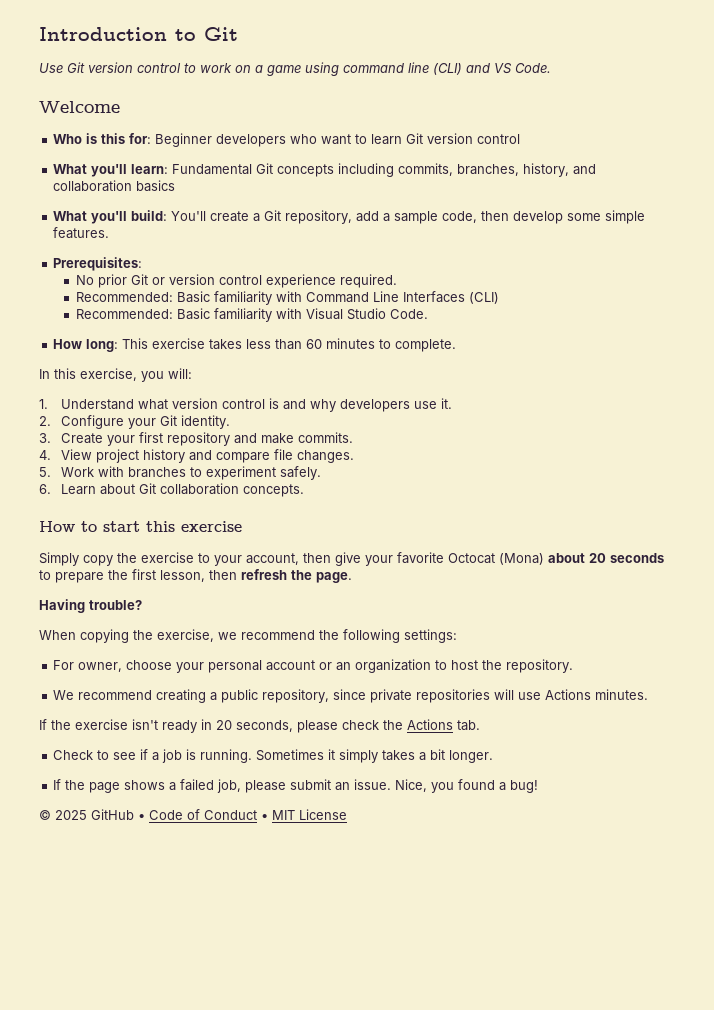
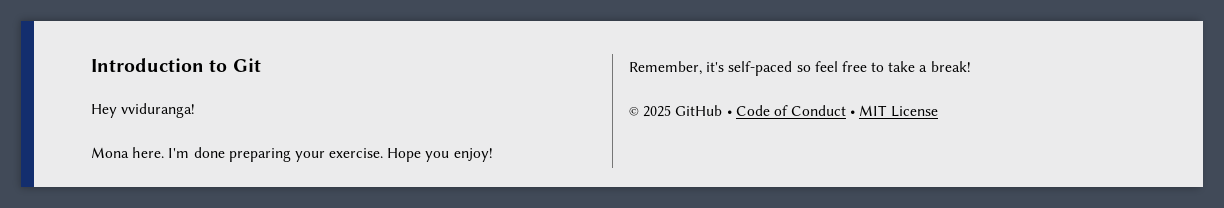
- Use Git version control to work on a game using command line (CLI) and VS Code.
- Welcome
- Who is this for: Beginner developers who want to learn Git version control
- What you'll learn: Fundamental Git concepts including commits, branches, history, and collaboration basics
- What you'll build: You'll create a Git repository, add a sample code, then develop some simple features.
- Prerequisites:
- No prior Git or version control experience required.
- Recommended: Basic familiarity with Command Line Interfaces (CLI)
- Recommended: Basic familiarity with Visual Studio Code.
- How long: This exercise takes less than 60 minutes to complete.
- In this exercise, you will:
- 1. Understand what version control is and why developers use it.
- 2. Configure your Git identity.
- 3. Create your first repository and make commits.
- 4. View project history and compare file changes.
- 5. Work with branches to experiment safely.
- 6. Learn about Git collaboration concepts.
- How to start this exercise
- Simply copy the exercise to your account, then give your favorite Octocat (Mona) about 20 seconds to prepare the first lesson, then refresh the page.
- Having trouble?
- When copying the exercise, we recommend the following settings:
- For owner, choose your personal account or an organization to host the repository.
- We recommend creating a public repository, since private repositories will use Actions minutes.
- If the exercise isn't ready in 20 seconds, please check the Actions tab.
- Check to see if a job is running. Sometimes it simply takes a bit longer.
- If the page shows a failed job, please submit an issue. Nice, you found a bug!
+ Hey vviduranga!
+ Mona here. I'm done preparing your exercise. Hope you enjoy!
+ Remember, it's self-paced so feel free to take a break!

